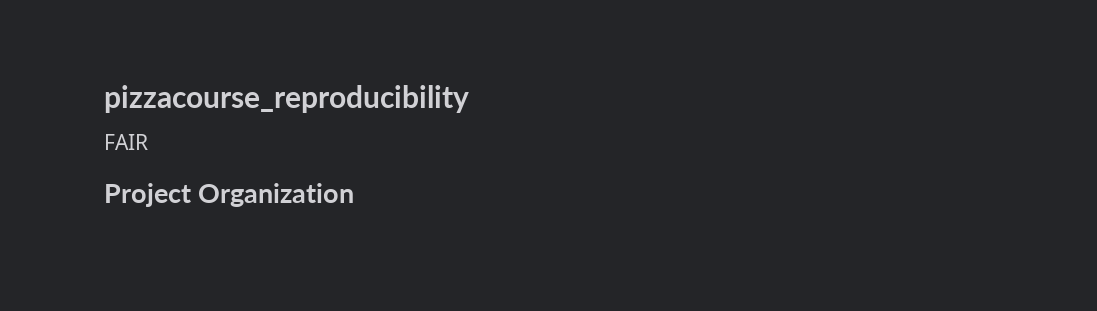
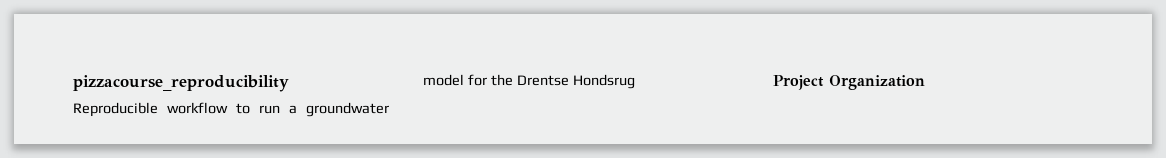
- FAIR
+ Reproducible workflow to run a groundwater model for the Drentse Hondsrug

